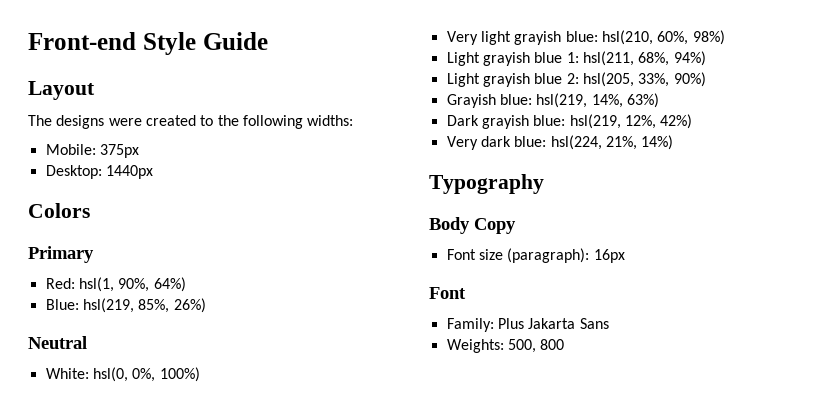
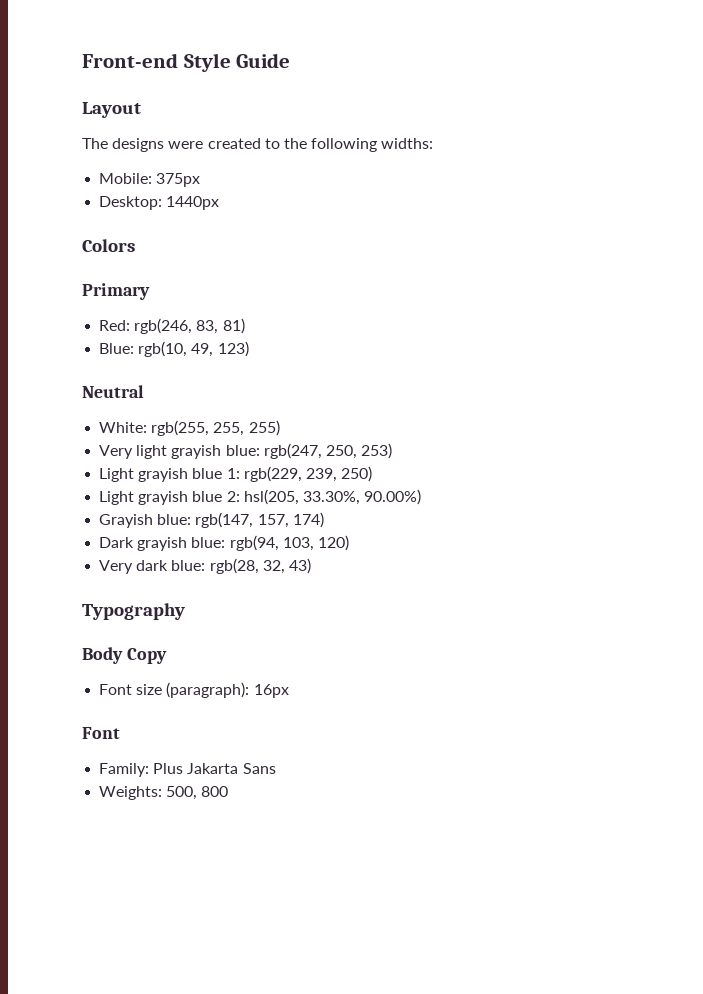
- Red: hsl(1, 90%, 64%)
- Blue: hsl(219, 85%, 26%)
+ Red: rgb(246, 83, 81)
+ Blue: rgb(10, 49, 123)
- White: hsl(0, 0%, 100%)
+ White: rgb(255, 255, 255)
- Very light grayish blue: hsl(210, 60%, 98%)
+ Very light grayish blue: rgb(247, 250, 253)
- Light grayish blue 1: hsl(211, 68%, 94%)
+ Light grayish blue 1: rgb(229, 239, 250)
- Light grayish blue 2: hsl(205, 33%, 90%)
+ Light grayish blue 2: hsl(205, 33.30%, 90.00%)
- Grayish blue: hsl(219, 14%, 63%)
+ Grayish blue: rgb(147, 157, 174)
- Dark grayish blue: hsl(219, 12%, 42%)
+ Dark grayish blue: rgb(94, 103, 120)
- Very dark blue: hsl(224, 21%, 14%)
+ Very dark blue: rgb(28, 32, 43)

